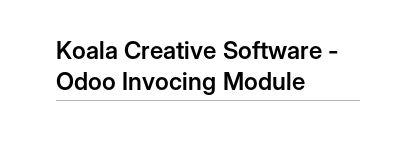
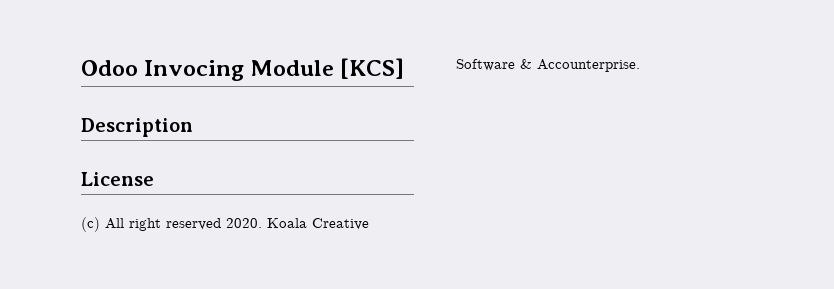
- Koala Creative Software - Odoo Invocing Module
+ Odoo Invocing Module [KCS]
+ Description
+ License
+ (c) All right reserved 2020. Koala Creative Software & Accounterprise.

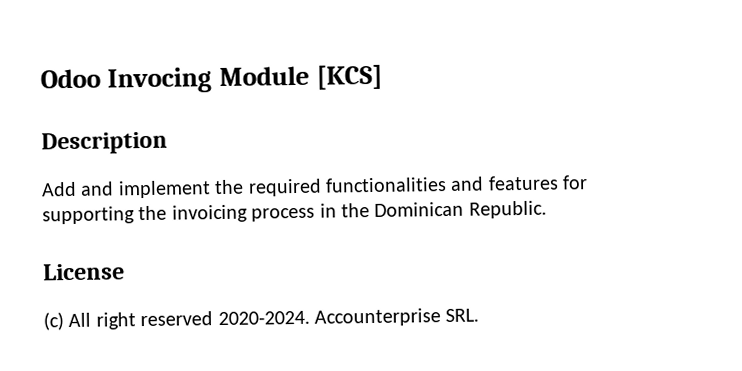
+ Add and implement the required functionalities and features for supporting the invoicing process in the Dominican Republic.
- (c) All right reserved 2020. Koala Creative Software & Accounterprise.
+ (c) All right reserved 2020-2024. Accounterprise SRL.

